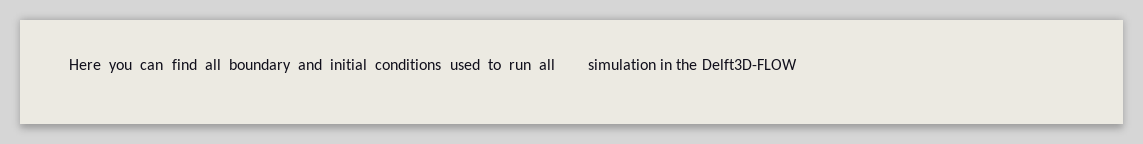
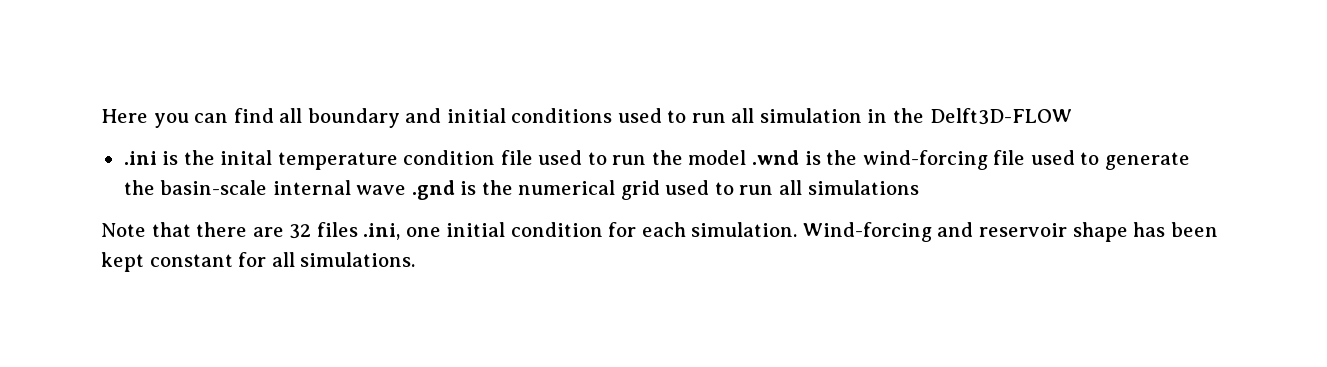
+ .ini is the inital temperature condition file used to run the model .wnd is the wind-forcing file used to generate the basin-scale internal wave .gnd is the numerical grid used to run all simulations
+ Note that there are 32 files .ini, one initial condition for each simulation. Wind-forcing and reservoir shape has been kept constant for all simulations.

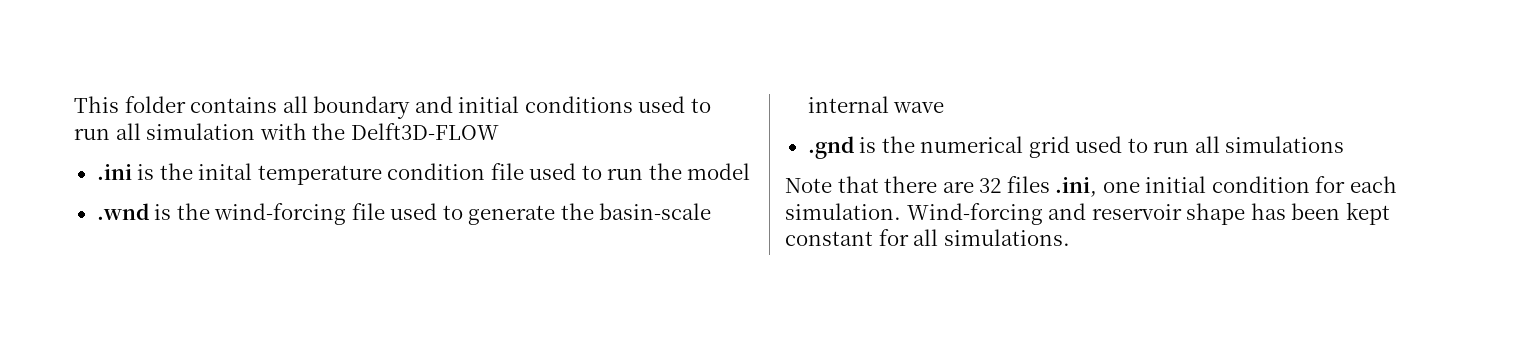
- Here you can find all boundary and initial conditions used to run all simulation in the Delft3D-FLOW
+ This folder contains all boundary and initial conditions used to run all simulation with the Delft3D-FLOW
- .ini is the inital temperature condition file used to run the model .wnd is the wind-forcing file used to generate the basin-scale internal wave .gnd is the numerical grid used to run all simulations
+ .ini is the inital temperature condition file used to run the model
+ .wnd is the wind-forcing file used to generate the basin-scale internal wave
+ .gnd is the numerical grid used to run all simulations

